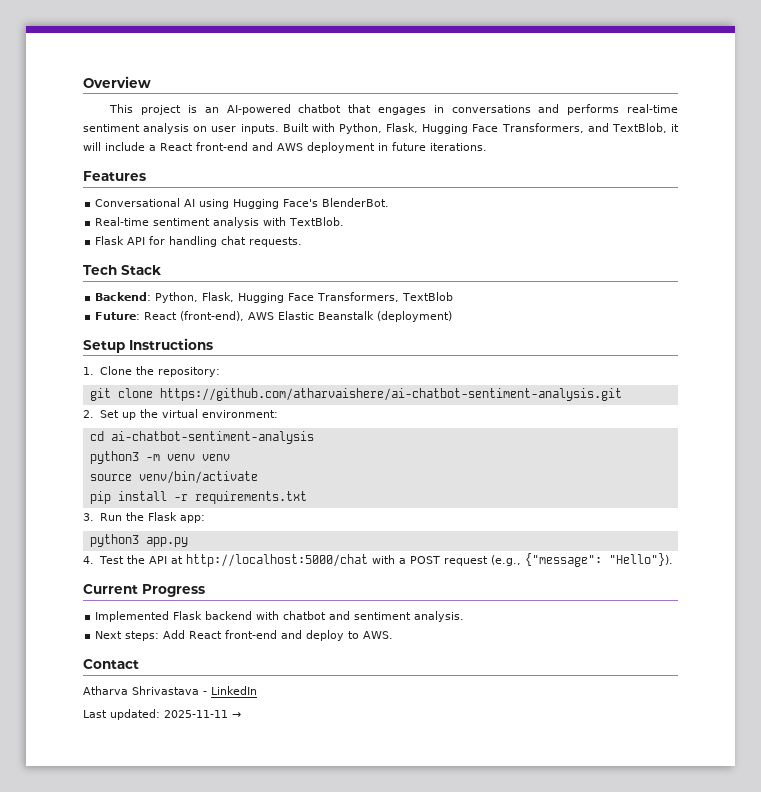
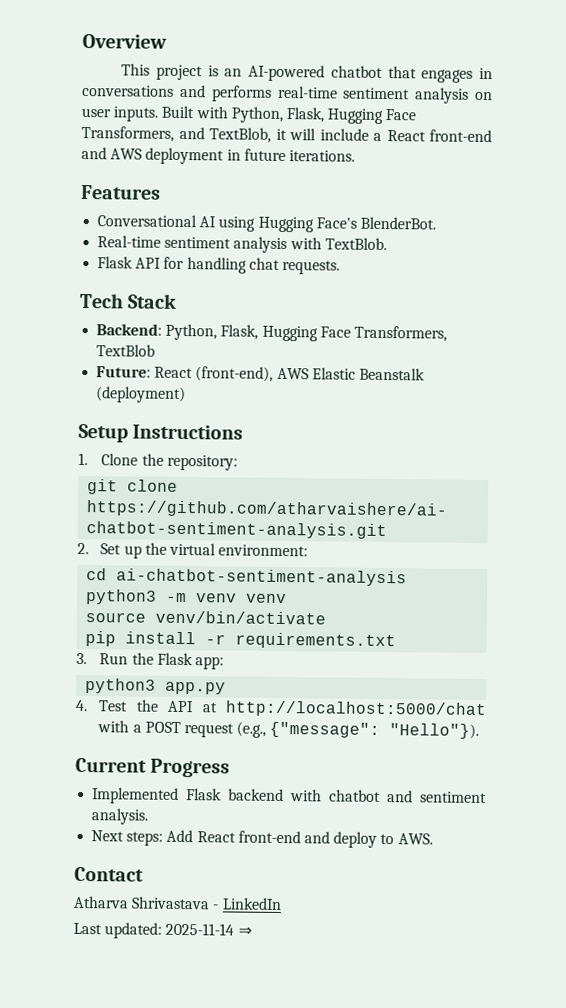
- Last updated: 2025-11-11 →
+ Last updated: 2025-11-14 ⇒

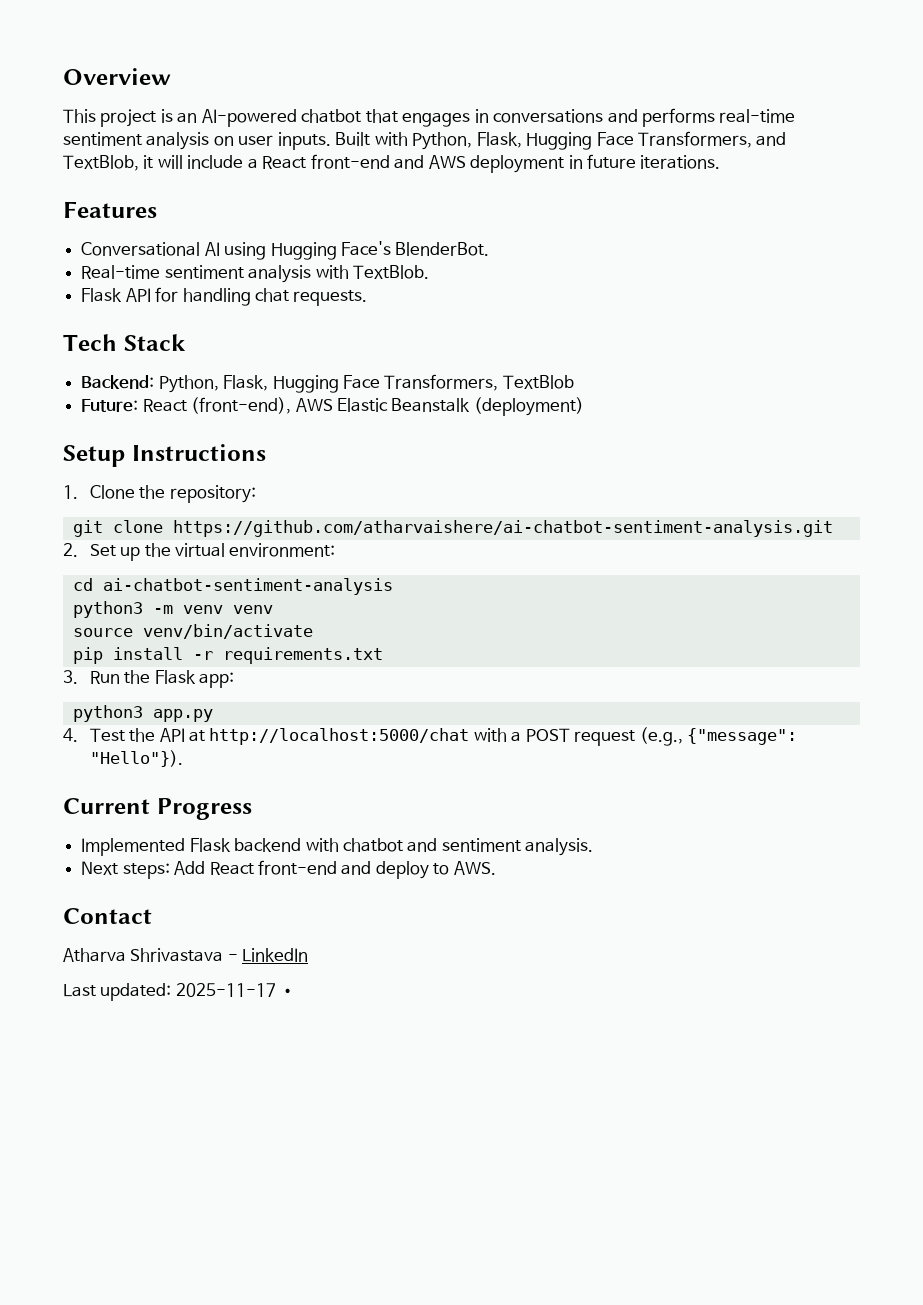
- Last updated: 2025-11-14 ⇒
+ Last updated: 2025-11-17 •

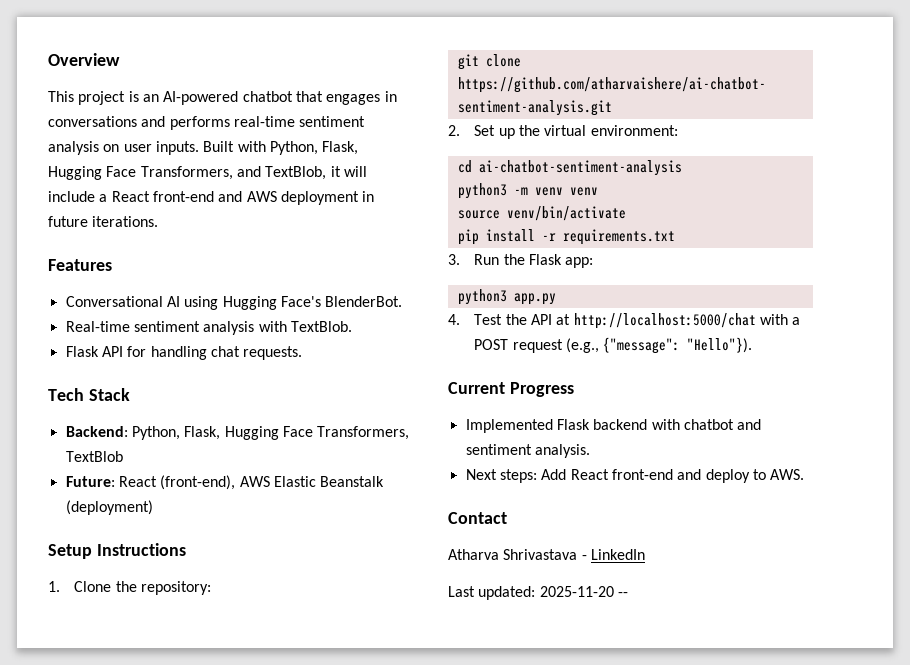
- Last updated: 2025-11-17 •
+ Last updated: 2025-11-20 --

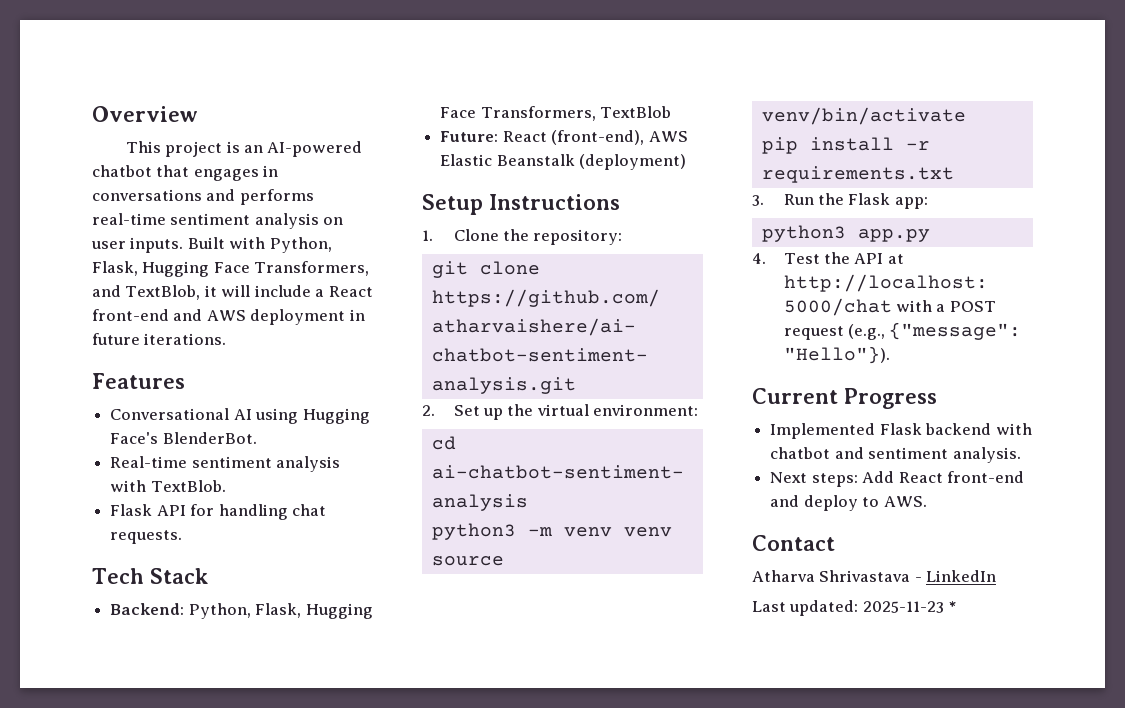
- Last updated: 2025-11-20 --
+ Last updated: 2025-11-23 *

